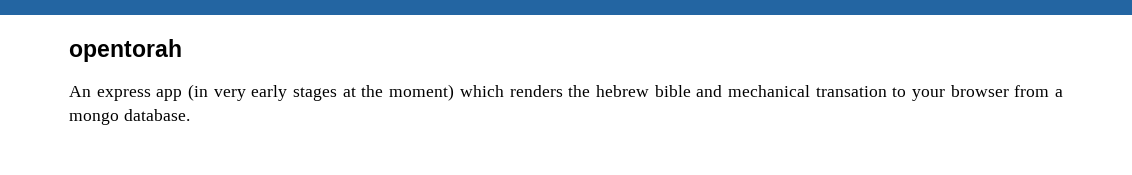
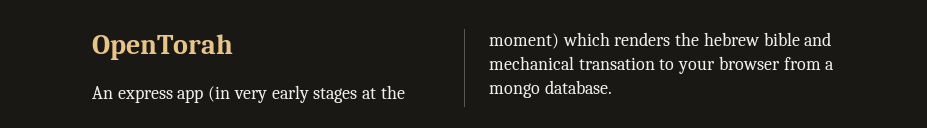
- opentorah
+ OpenTorah

